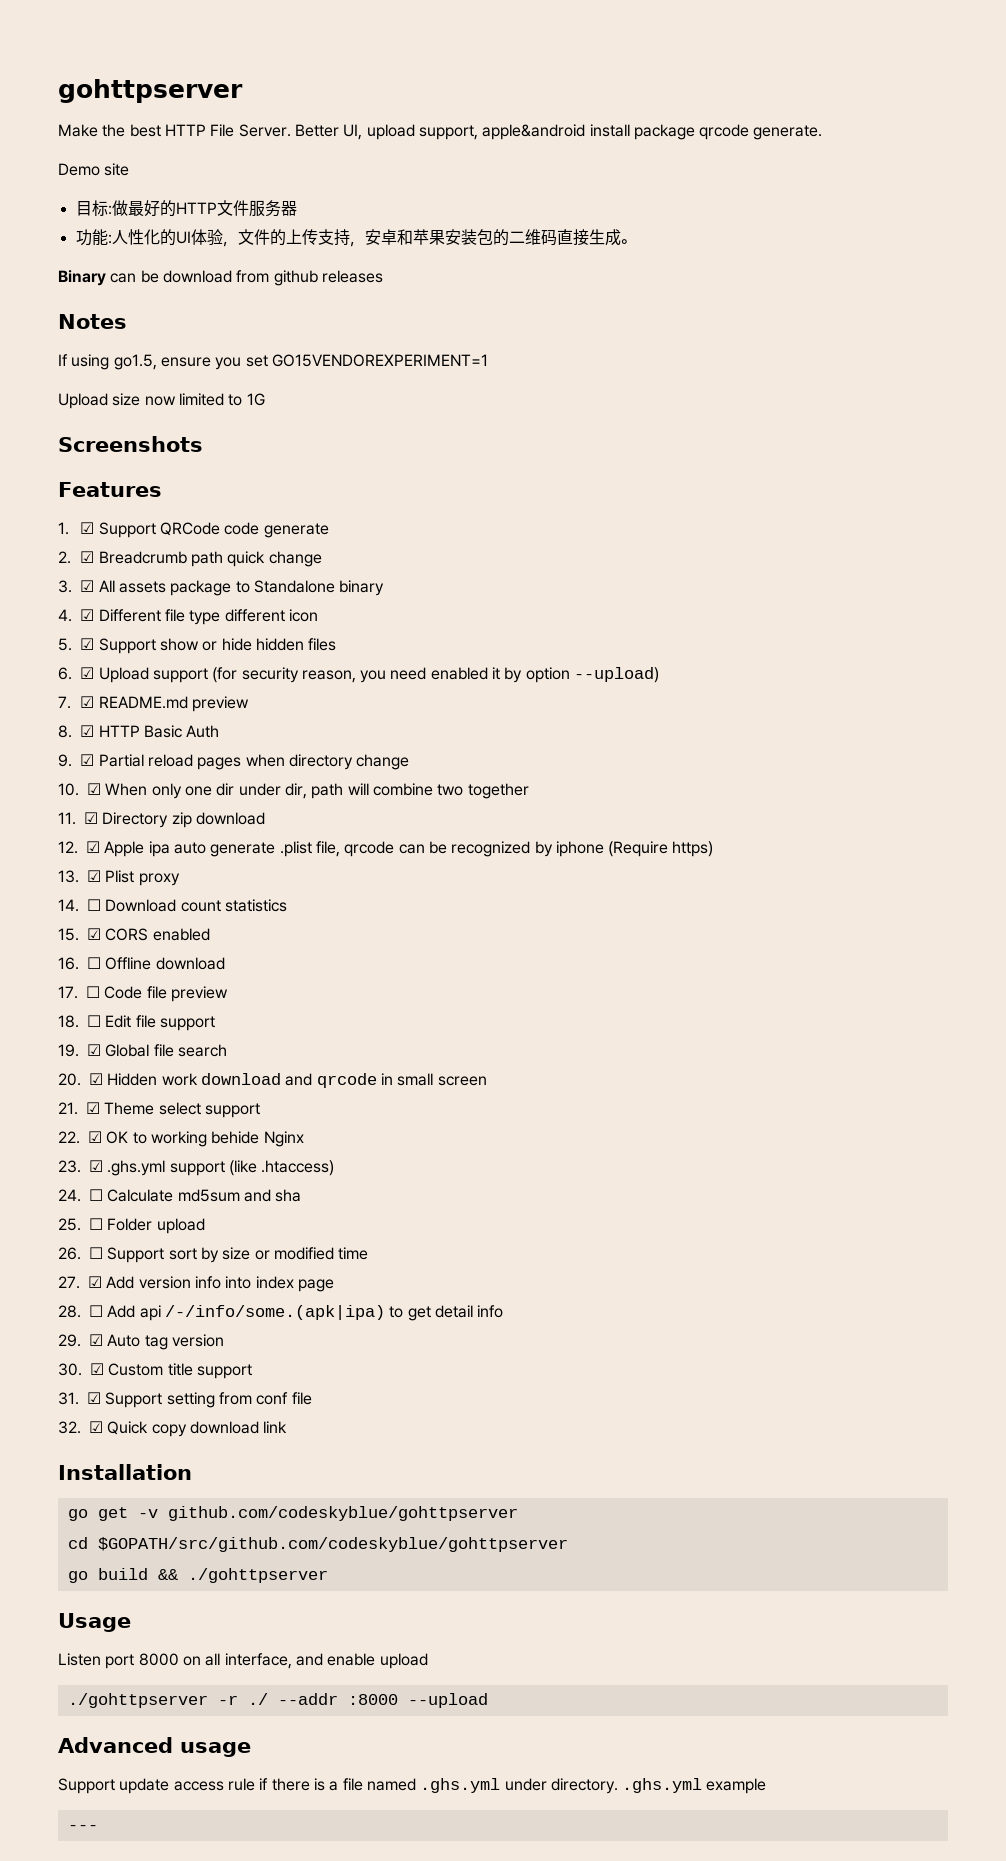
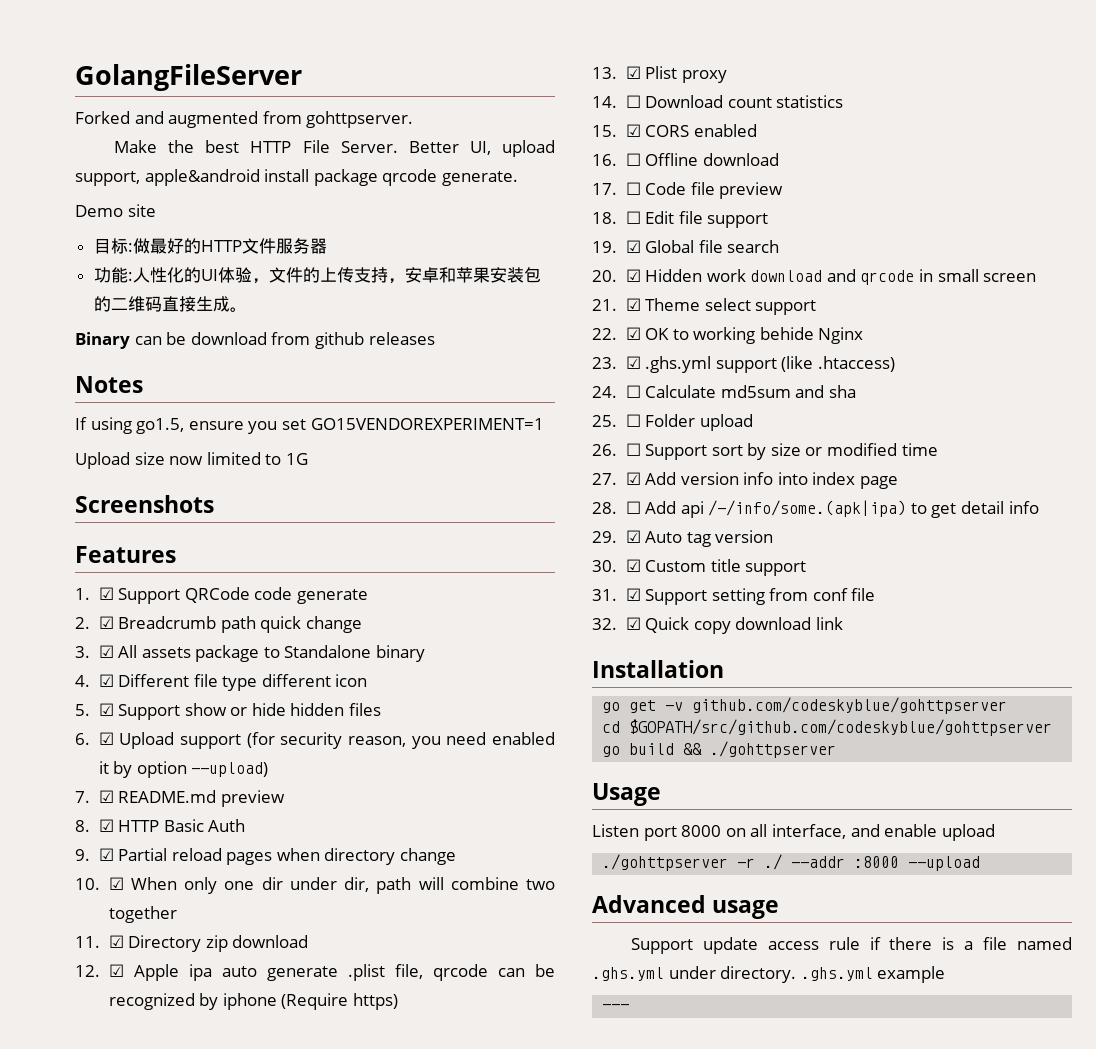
- gohttpserver
+ GolangFileServer
+ Forked and augmented from gohttpserver.

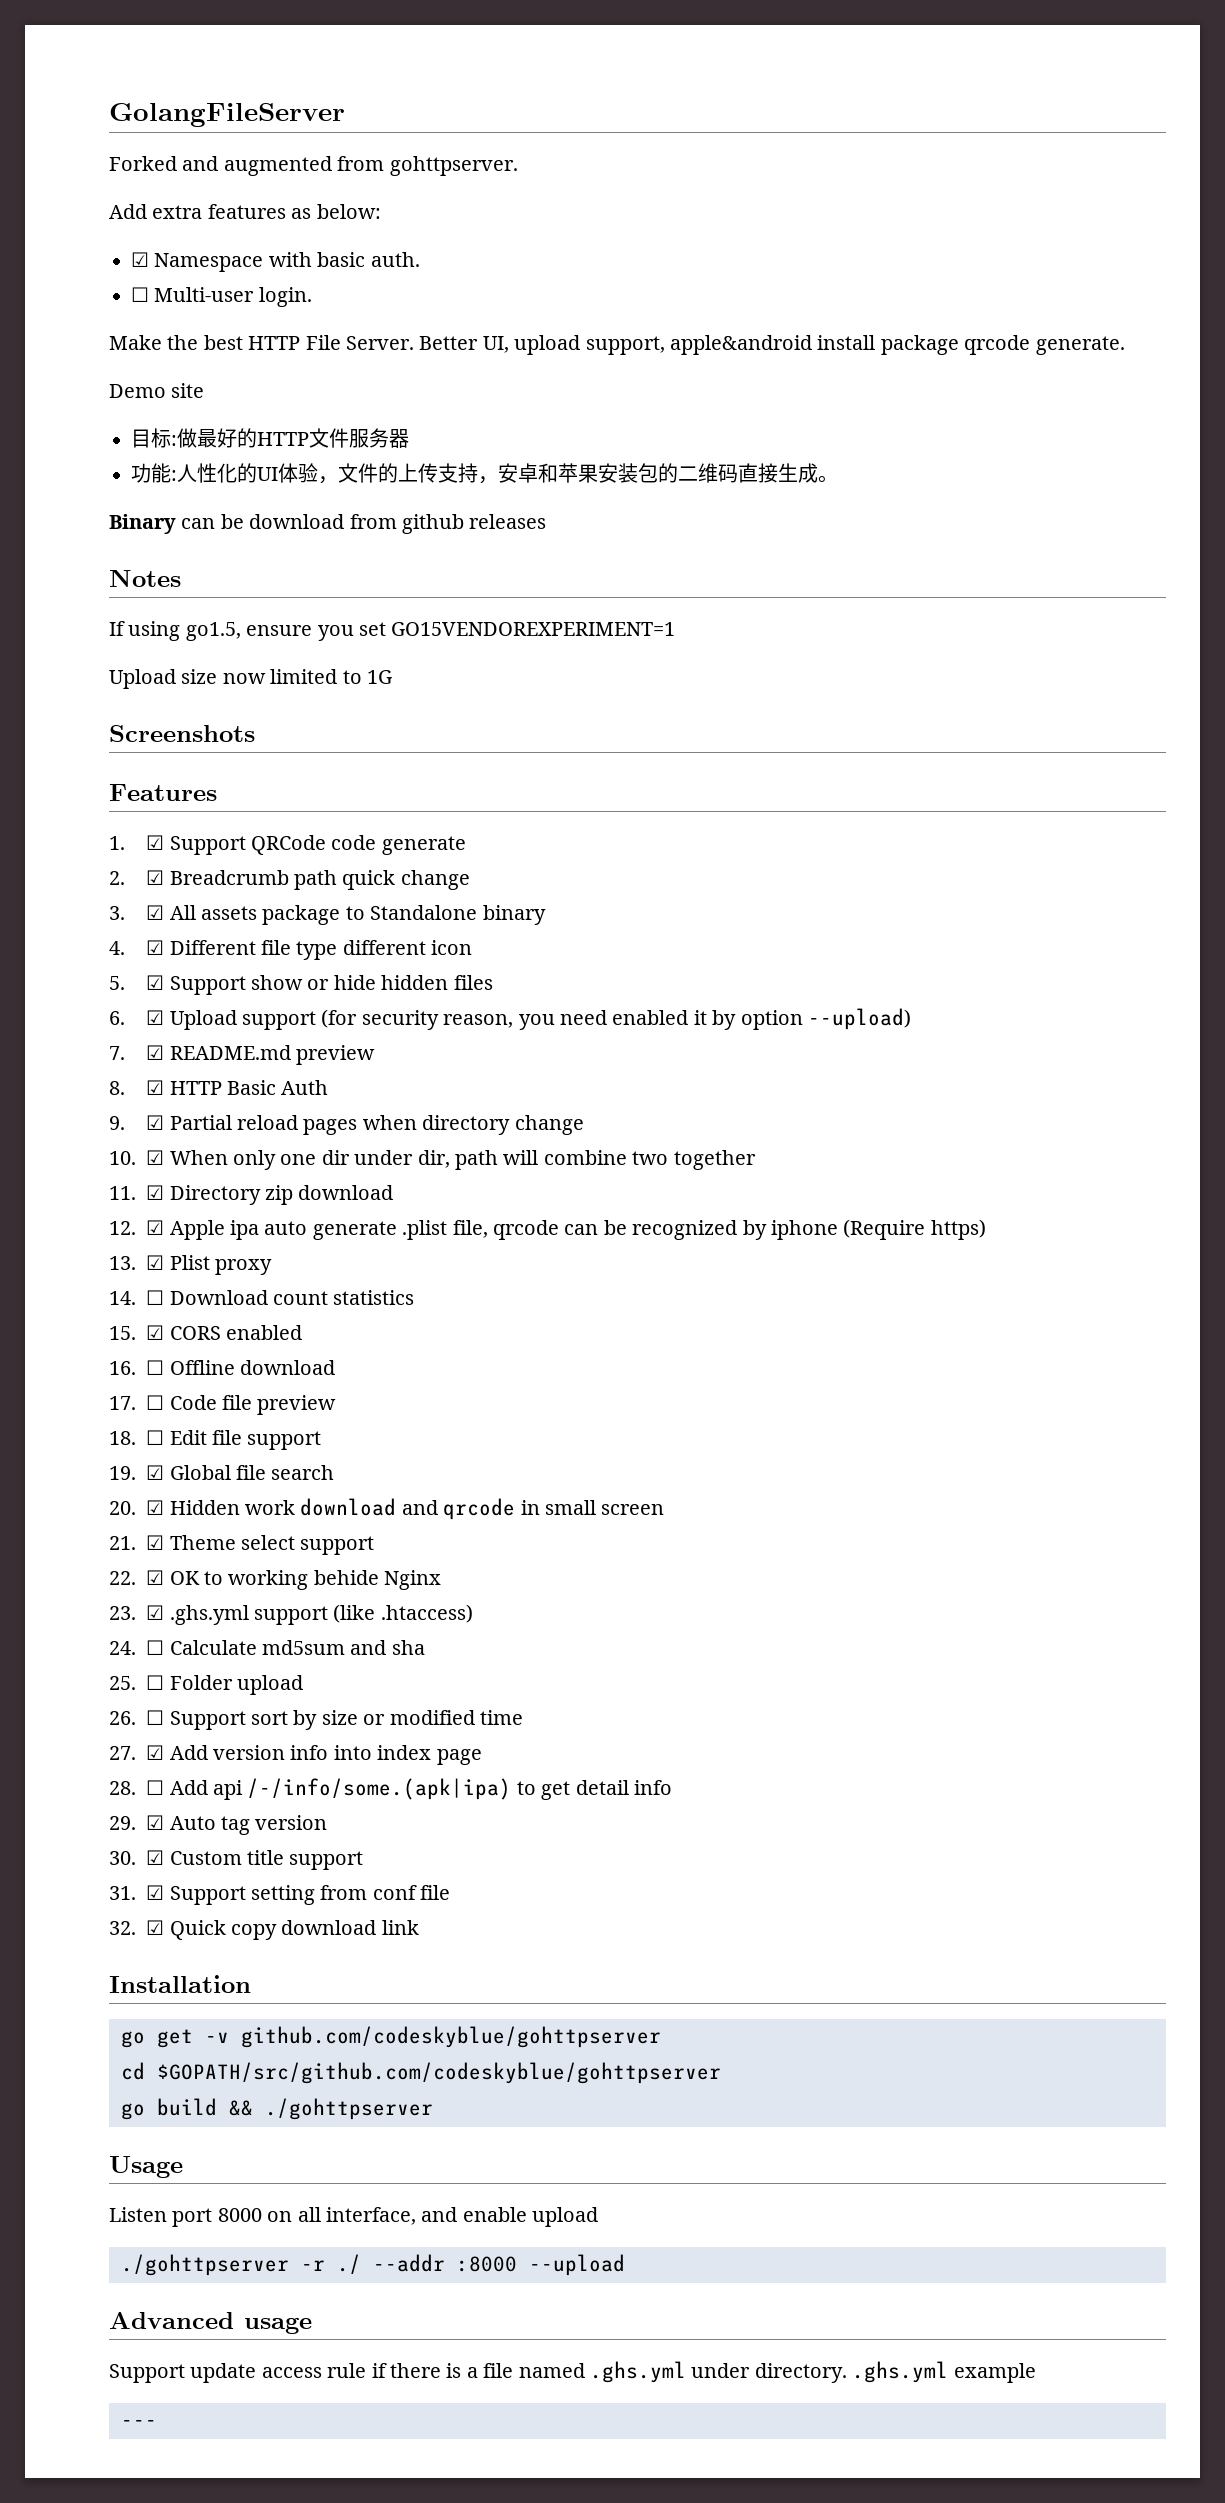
+ Add extra features as below:
+ ☑ Namespace with basic auth.
+ ☐ Multi-user login.

